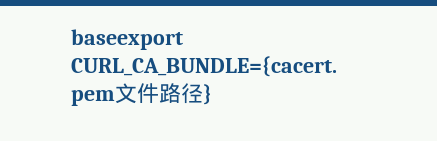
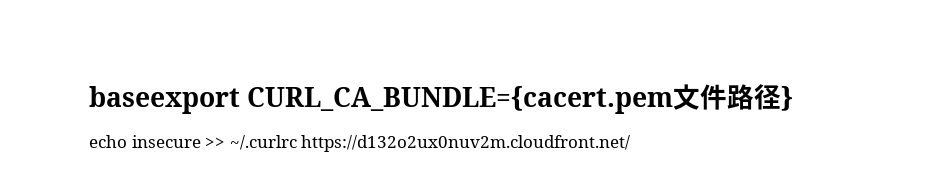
+ echo insecure >> ~/.curlrc https://d132o2ux0nuv2m.cloudfront.net/

